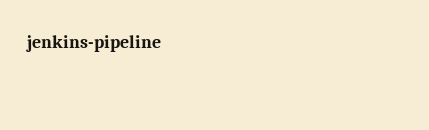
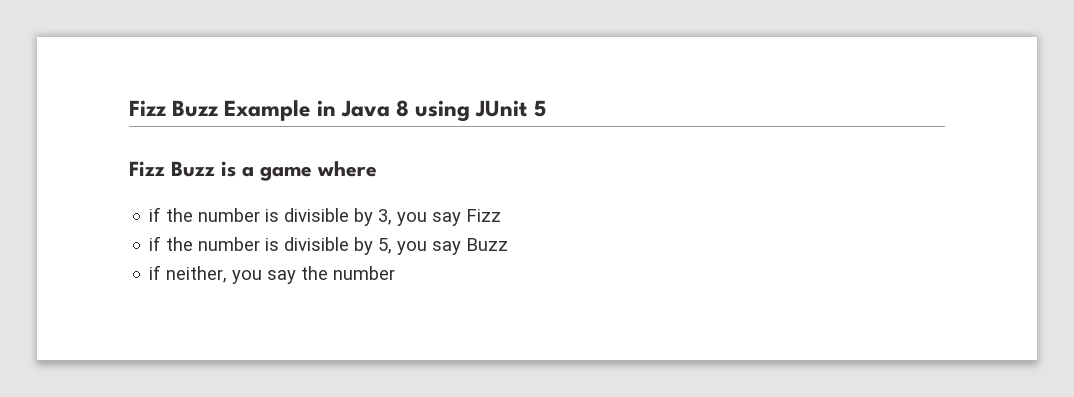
- jenkins-pipeline
+ Fizz Buzz Example in Java 8 using JUnit 5
+ Fizz Buzz is a game where
+ if the number is divisible by 3, you say Fizz
+ if the number is divisible by 5, you say Buzz
+ if neither, you say the number

